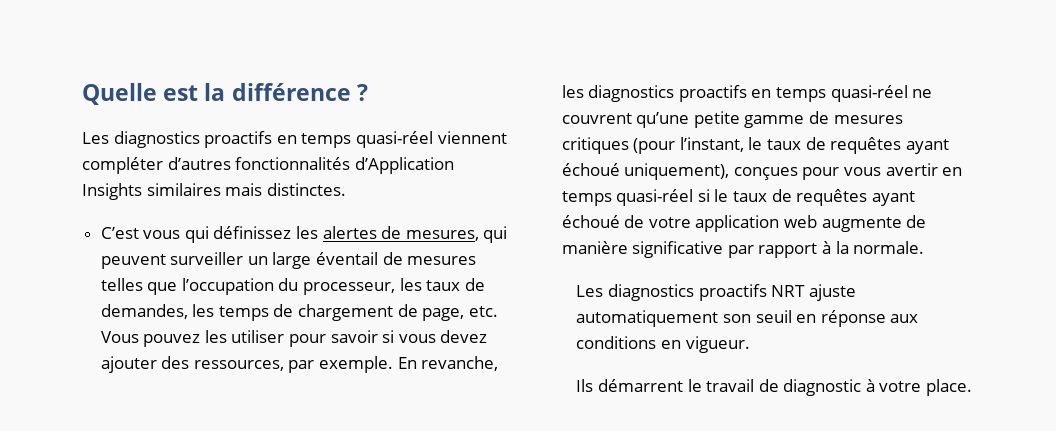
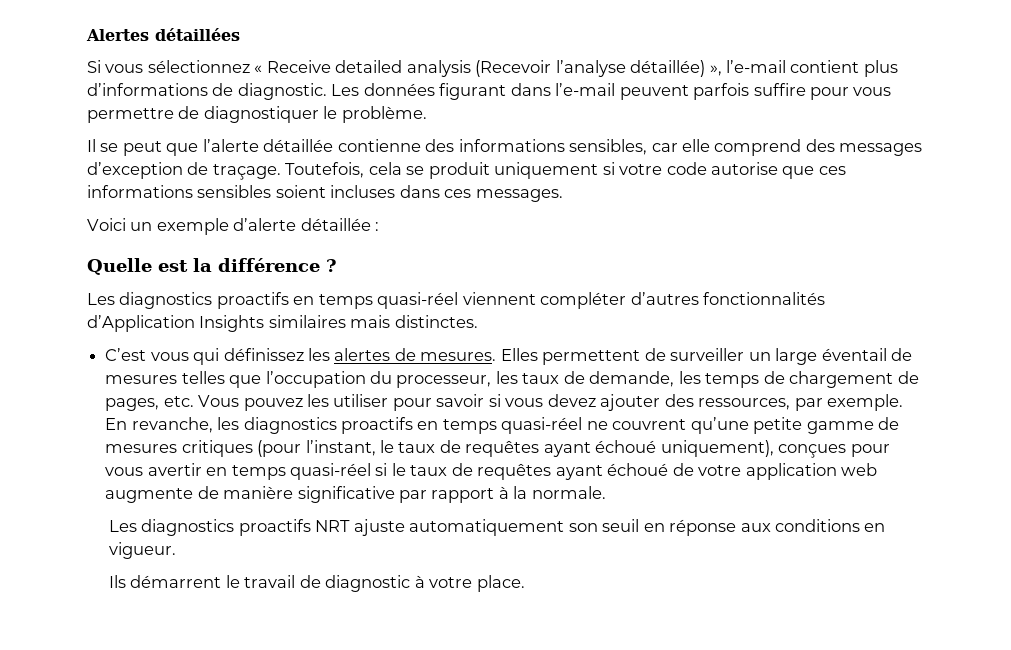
+ Alertes détaillées
+ Si vous sélectionnez « Receive detailed analysis (Recevoir l’analyse détaillée) », l’e-mail contient plus d’informations de diagnostic. Les données figurant dans l’e-mail peuvent parfois suffire pour vous permettre de diagnostiquer le problème.
+ Il se peut que l’alerte détaillée contienne des informations sensibles, car elle comprend des messages d’exception de traçage. Toutefois, cela se produit uniquement si votre code autorise que ces informations sensibles soient incluses dans ces messages.
+ Voici un exemple d’alerte détaillée :
- C’est vous qui définissez les alertes de mesures, qui peuvent surveiller un large éventail de mesures telles que l’occupation du processeur, les taux de demandes, les temps de chargement de page, etc. Vous pouvez les utiliser pour savoir si vous devez ajouter des ressources, par exemple.
+ C’est vous qui définissez les alertes de mesures. Elles permettent de surveiller un large éventail de mesures telles que l’occupation du processeur, les taux de demande, les temps de chargement de pages, etc. Vous pouvez les utiliser pour savoir si vous devez ajouter des ressources, par exemple.

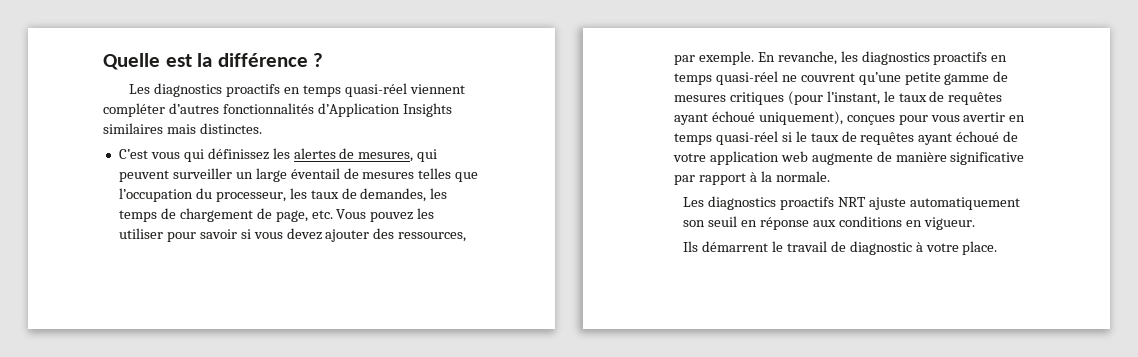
- Alertes détaillées
- Si vous sélectionnez « Receive detailed analysis (Recevoir l’analyse détaillée) », l’e-mail contient plus d’informations de diagnostic. Les données figurant dans l’e-mail peuvent parfois suffire pour vous permettre de diagnostiquer le problème.
- Il se peut que l’alerte détaillée contienne des informations sensibles, car elle comprend des messages d’exception de traçage. Toutefois, cela se produit uniquement si votre code autorise que ces informations sensibles soient incluses dans ces messages.
- Voici un exemple d’alerte détaillée :
- C’est vous qui définissez les alertes de mesures. Elles permettent de surveiller un large éventail de mesures telles que l’occupation du processeur, les taux de demande, les temps de chargement de pages, etc. Vous pouvez les utiliser pour savoir si vous devez ajouter des ressources, par exemple.
+ C’est vous qui définissez les alertes de mesures, qui peuvent surveiller un large éventail de mesures telles que l’occupation du processeur, les taux de demandes, les temps de chargement de page, etc. Vous pouvez les utiliser pour savoir si vous devez ajouter des ressources, par exemple.

